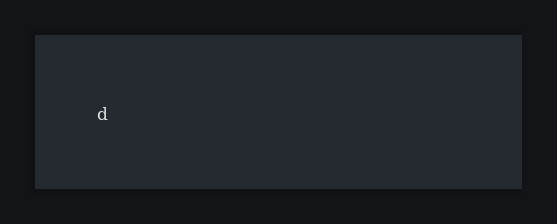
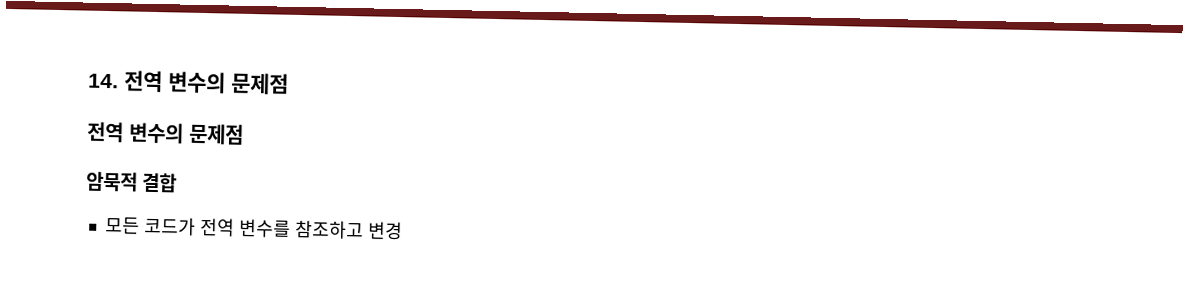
- d
+ 14. 전역 변수의 문제점
+ 전역 변수의 문제점
+ 암묵적 결합
+ 모든 코드가 전역 변수를 참조하고 변경

